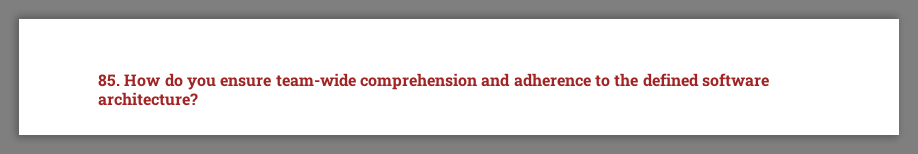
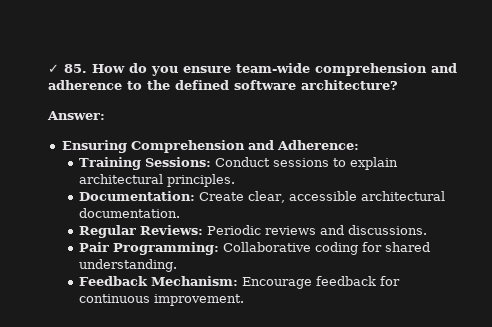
- 85. How do you ensure team-wide comprehension and adherence to the defined software architecture?
+ ✓ 85. How do you ensure team-wide comprehension and adherence to the defined software architecture?
+ Answer:
+ Ensuring Comprehension and Adherence:
+ Training Sessions: Conduct sessions to explain architectural principles.
+ Documentation: Create clear, accessible architectural documentation.
+ Regular Reviews: Periodic reviews and discussions.
+ Pair Programming: Collaborative coding for shared understanding.
+ Feedback Mechanism: Encourage feedback for continuous improvement.

